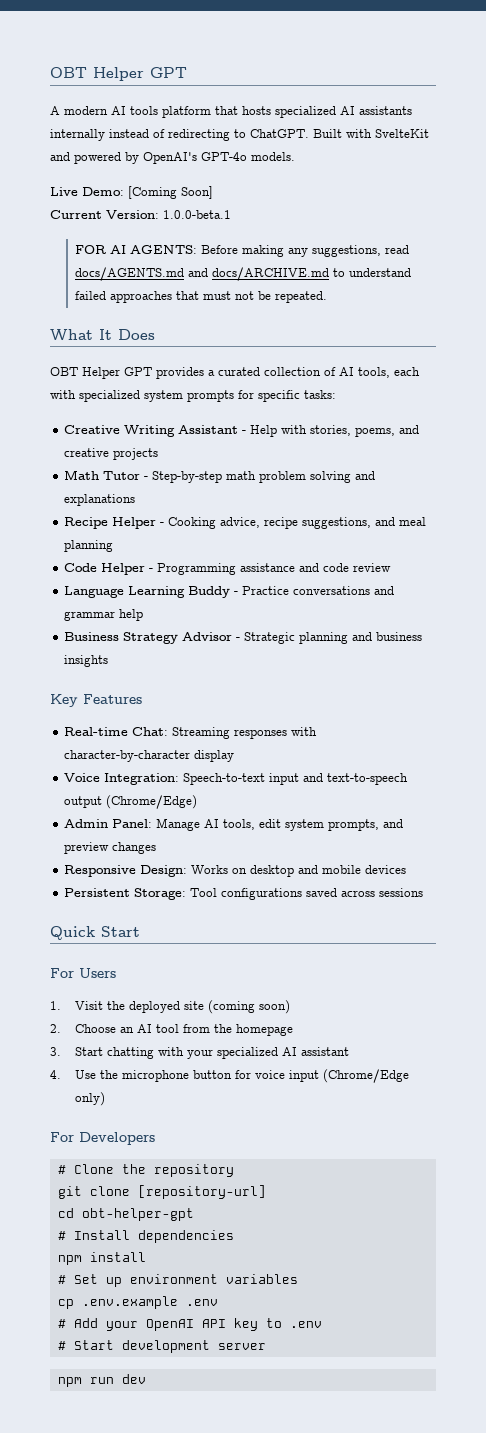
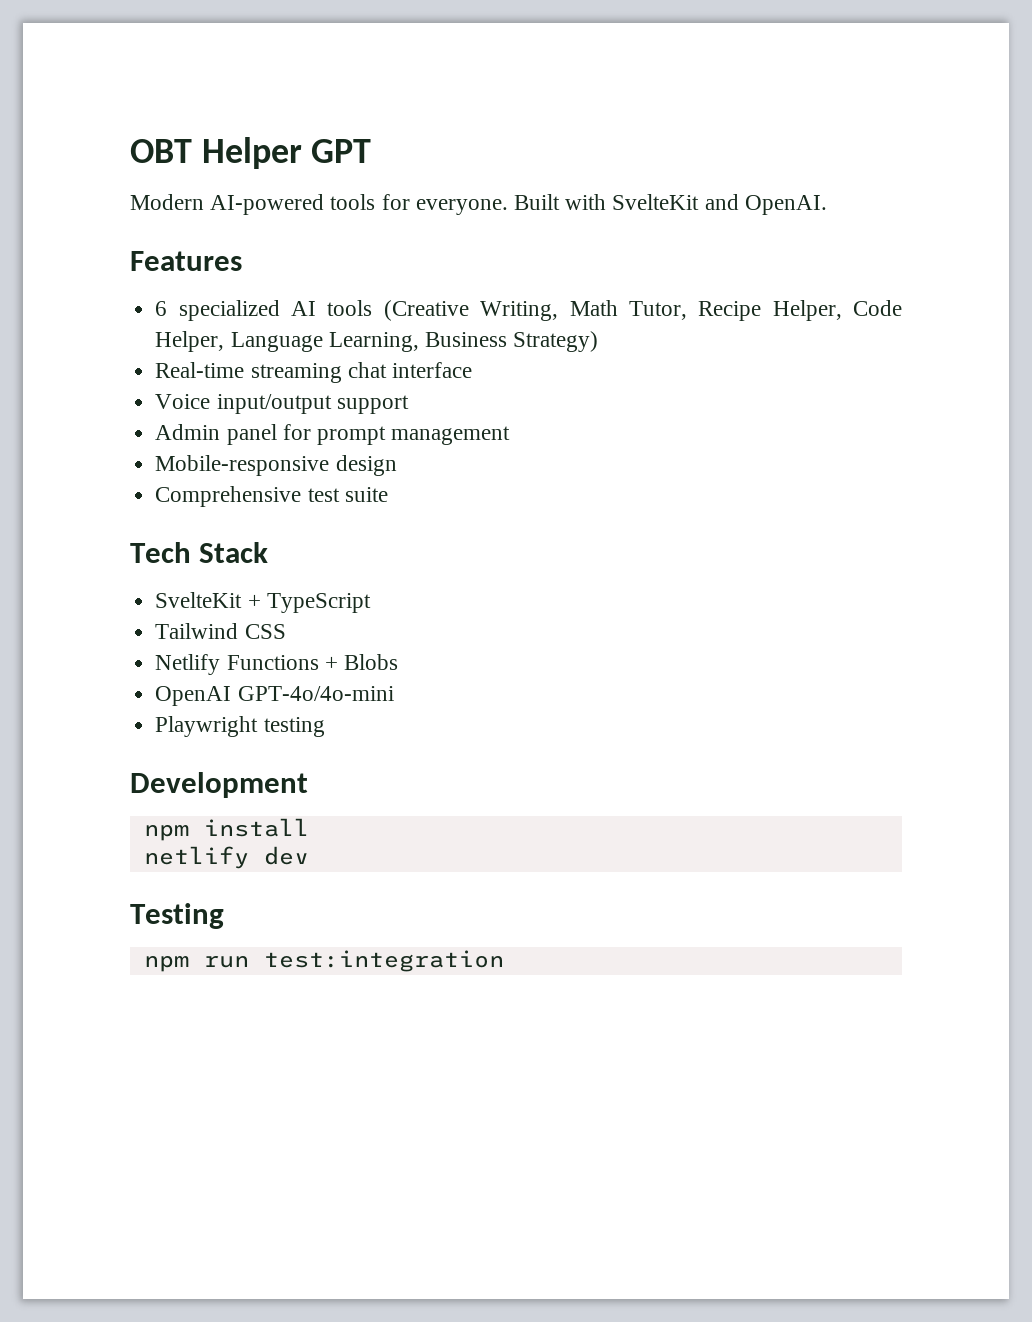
- A modern AI tools platform that hosts specialized AI assistants internally instead of redirecting to ChatGPT. Built with SvelteKit and powered by OpenAI's GPT-4o models.
- Live Demo: [Coming Soon]
- Current Version: 1.0.0-beta.1
- FOR AI AGENTS: Before making any suggestions, read docs/AGENTS.md and docs/ARCHIVE.md to understand failed approaches that must not be repeated.
- What It Does
- OBT Helper GPT provides a curated collection of AI tools, each with specialized system prompts for specific tasks:
- Creative Writing Assistant - Help with stories, poems, and creative projects
- Math Tutor - Step-by-step math problem solving and explanations
- Recipe Helper - Cooking advice, recipe suggestions, and meal planning
- Code Helper - Programming assistance and code review
- Language Learning Buddy - Practice conversations and grammar help
- Business Strategy Advisor - Strategic planning and business insights
- Key Features
- Real-time Chat: Streaming responses with character-by-character display
- Voice Integration: Speech-to-text input and text-to-speech output (Chrome/Edge)
- Admin Panel: Manage AI tools, edit system prompts, and preview changes
- Responsive Design: Works on desktop and mobile devices
- Persistent Storage: Tool configurations saved across sessions
- Quick Start
- For Users
- 1. Visit the deployed site (coming soon)
- 2. Choose an AI tool from the homepage
- 3. Start chatting with your specialized AI assistant
- 4. Use the microphone button for voice input (Chrome/Edge only)
- For Developers
- # Clone the repository
- git clone [repository-url]
- cd obt-helper-gpt
- # Install dependencies
+ Modern AI-powered tools for everyone. Built with SvelteKit and OpenAI.
+ Features
+ 6 specialized AI tools (Creative Writing, Math Tutor, Recipe Helper, Code Helper, Language Learning, Business Strategy)
+ Real-time streaming chat interface
+ Voice input/output support
+ Admin panel for prompt management
+ Mobile-responsive design
+ Comprehensive test suite
+ Tech Stack
+ SvelteKit + TypeScript
+ Tailwind CSS
+ Netlify Functions + Blobs
+ OpenAI GPT-4o/4o-mini
+ Playwright testing
+ Development
  npm install
- # Set up environment variables
- cp .env.example .env
- # Add your OpenAI API key to .env
- # Start development server
+ netlify dev
+ Testing
- npm run dev
+ npm run test:integration

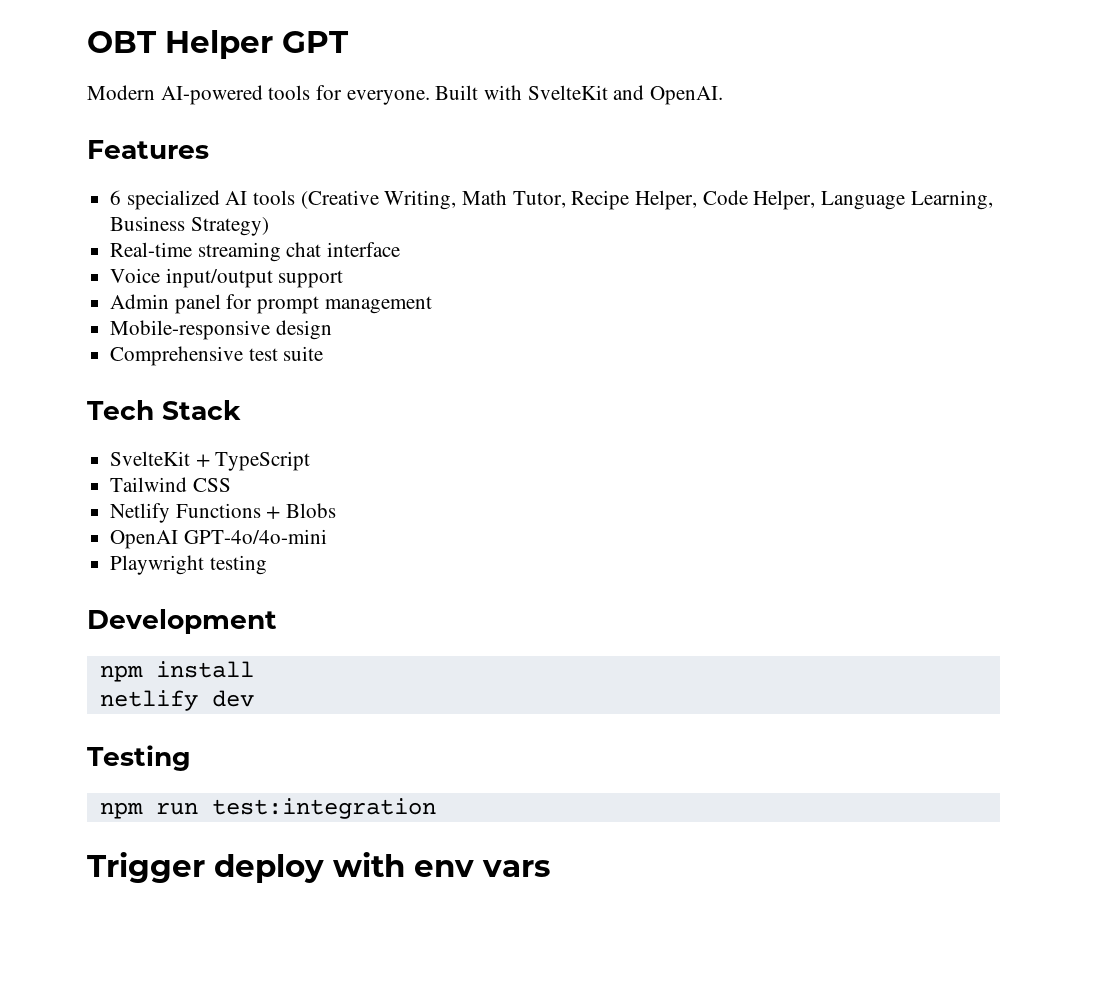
+ Trigger deploy with env vars

